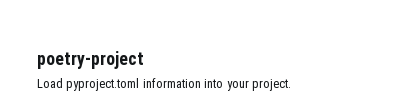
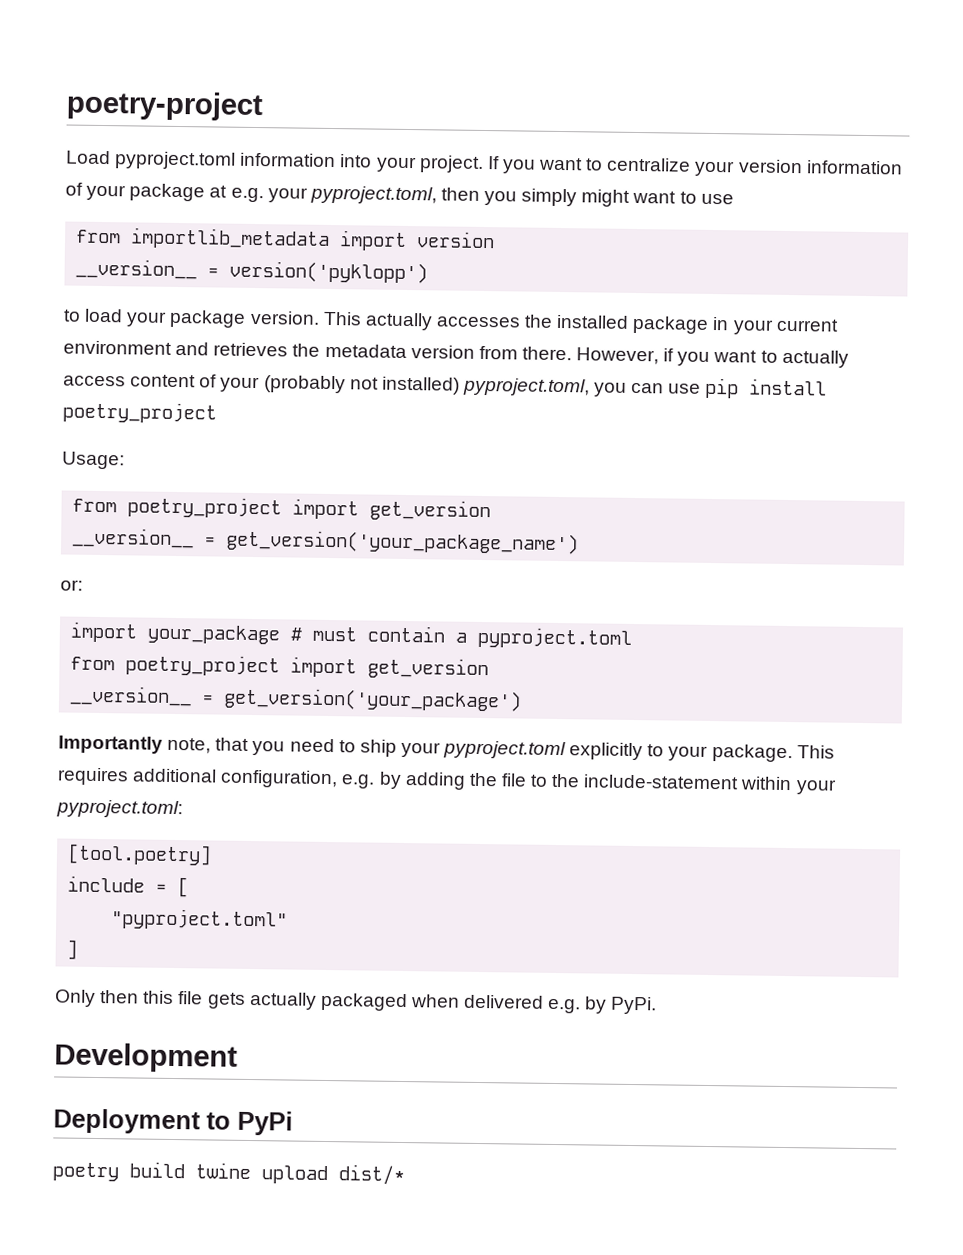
+ If you want to centralize your version information of your package at e.g. your pyproject.toml, then you simply might want to use
+ from importlib_metadata import version
+ __version__ = version('pyklopp')
+ to load your package version. This actually accesses the installed package in your current environment and retrieves the metadata version from there. However, if you want to actually access content of your (probably not installed) pyproject.toml, you can use pip install poetry_project
+ Usage:
+ from poetry_project import get_version
+ __version__ = get_version('your_package_name')
+ or:
+ import your_package # must contain a pyproject.toml
+ from poetry_project import get_version
+ __version__ = get_version('your_package')
+ Importantly note, that you need to ship your pyproject.toml explicitly to your package. This requires additional configuration, e.g. by adding the file to the include-statement within your pyproject.toml:
+ [tool.poetry]
+ include = [
+ "pyproject.toml"
+ ]
+ Only then this file gets actually packaged when delivered e.g. by PyPi.
+ Development
+ Deployment to PyPi
+ poetry build twine upload dist/*

